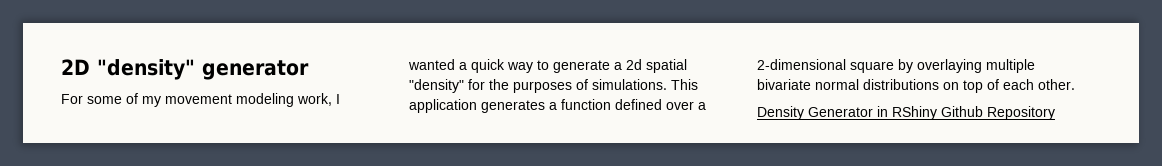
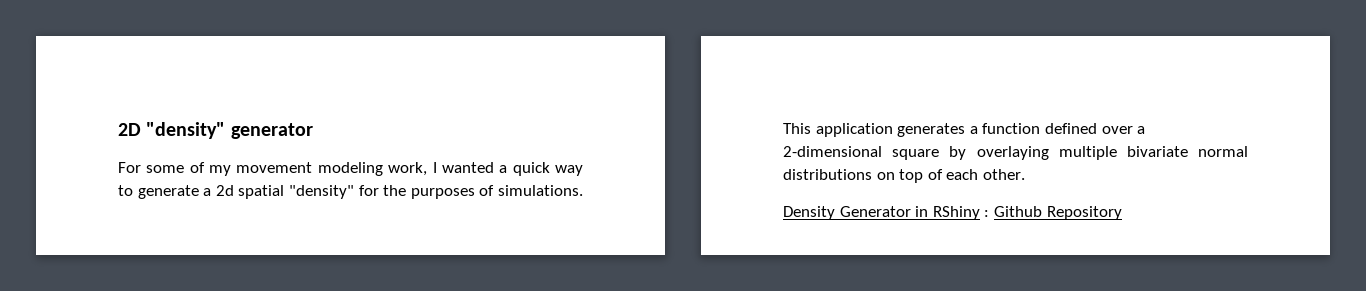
- Density Generator in RShiny Github Repository
+ Density Generator in RShiny : Github Repository

